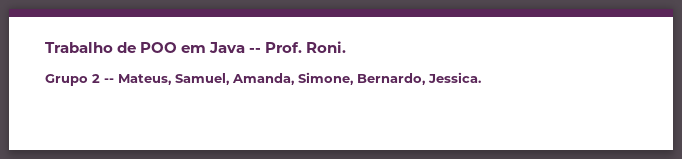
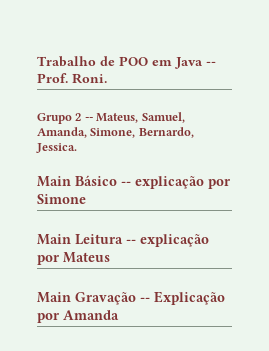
+ Main Básico -- explicação por Simone
+ Main Leitura -- explicação por Mateus
+ Main Gravação -- Explicação por Amanda

